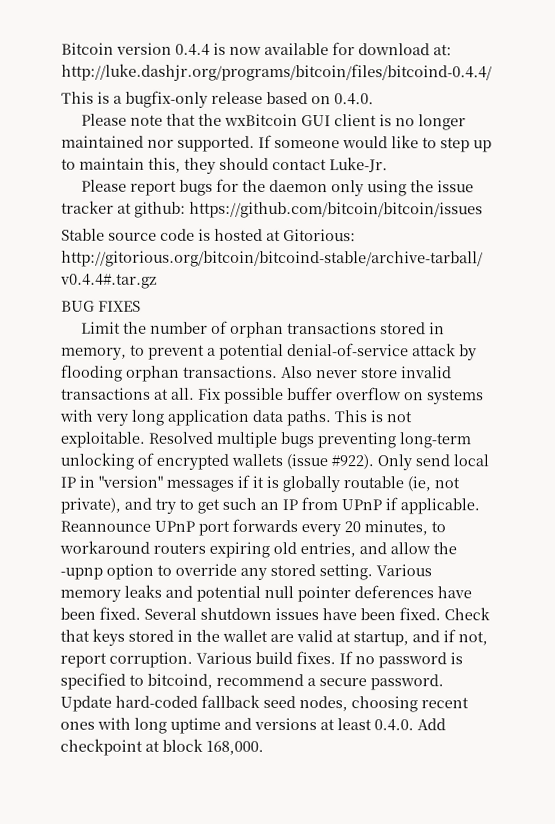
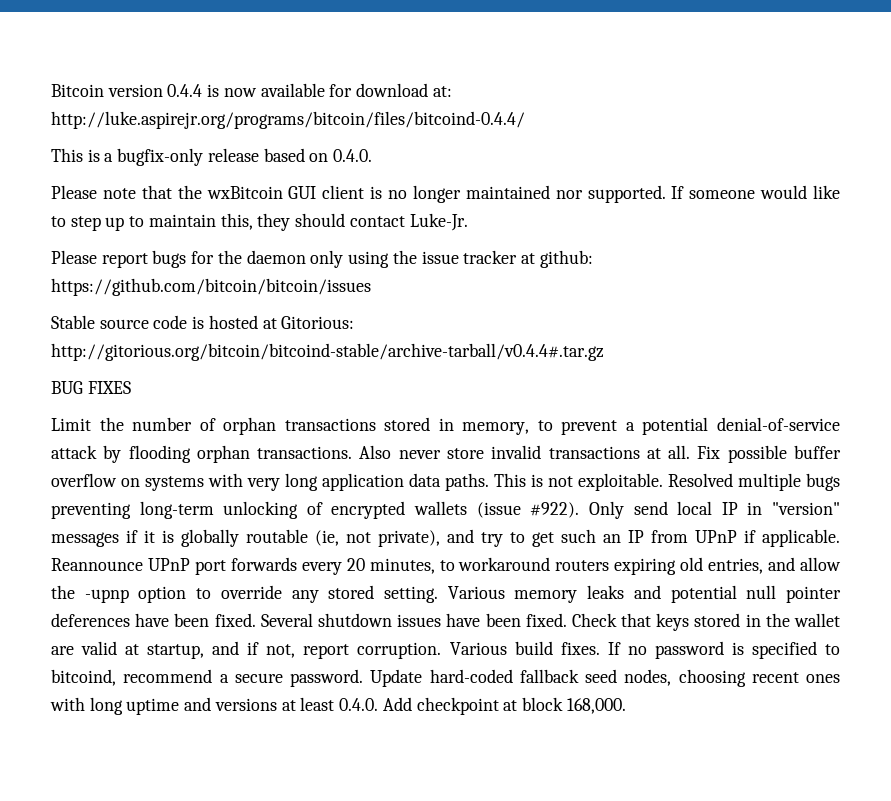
- Bitcoin version 0.4.4 is now available for download at: http://luke.dashjr.org/programs/bitcoin/files/bitcoind-0.4.4/
+ Bitcoin version 0.4.4 is now available for download at: http://luke.aspirejr.org/programs/bitcoin/files/bitcoind-0.4.4/

